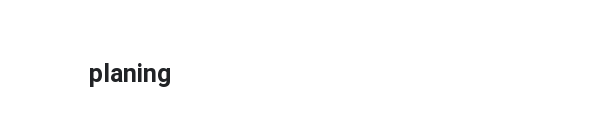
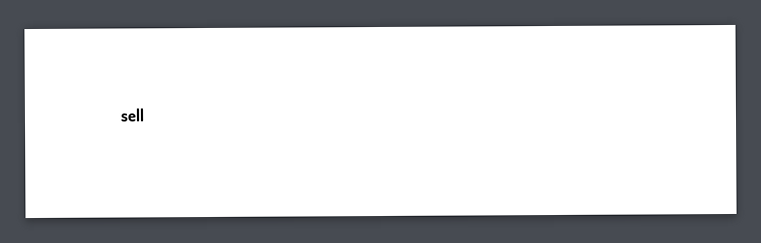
- planing
+ sell

